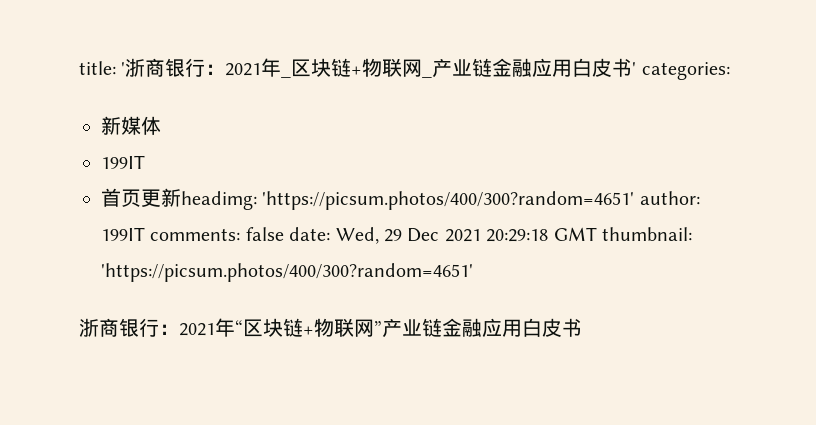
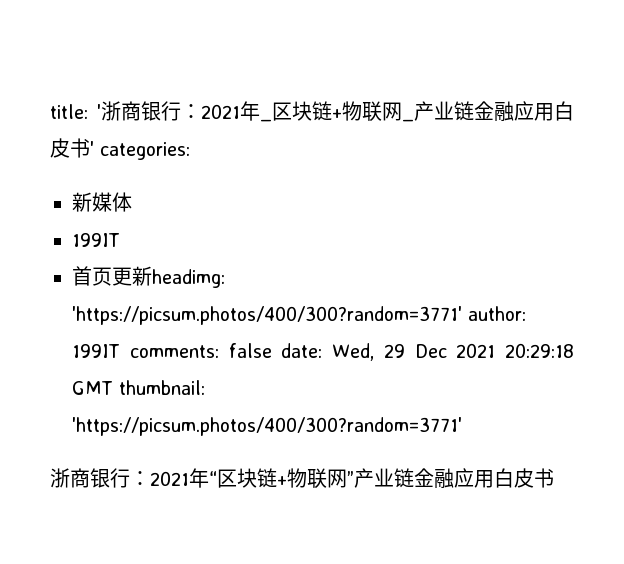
- 首页更新headimg: 'https://picsum.photos/400/300?random=4651' author: 199IT comments: false date: Wed, 29 Dec 2021 20:29:18 GMT thumbnail: 'https://picsum.photos/400/300?random=4651'
+ 首页更新headimg: 'https://picsum.photos/400/300?random=3771' author: 199IT comments: false date: Wed, 29 Dec 2021 20:29:18 GMT thumbnail: 'https://picsum.photos/400/300?random=3771'

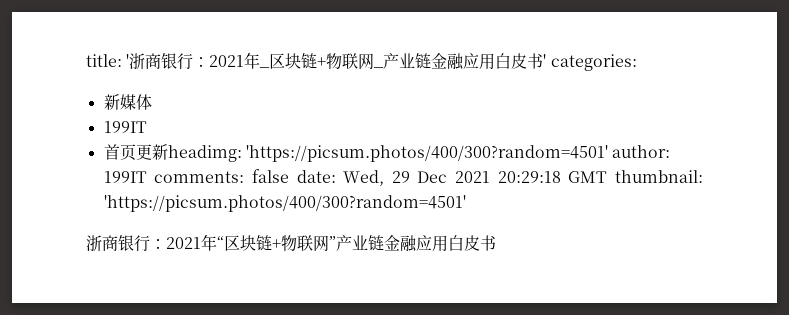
- 首页更新headimg: 'https://picsum.photos/400/300?random=3771' author: 199IT comments: false date: Wed, 29 Dec 2021 20:29:18 GMT thumbnail: 'https://picsum.photos/400/300?random=3771'
+ 首页更新headimg: 'https://picsum.photos/400/300?random=4501' author: 199IT comments: false date: Wed, 29 Dec 2021 20:29:18 GMT thumbnail: 'https://picsum.photos/400/300?random=4501'

